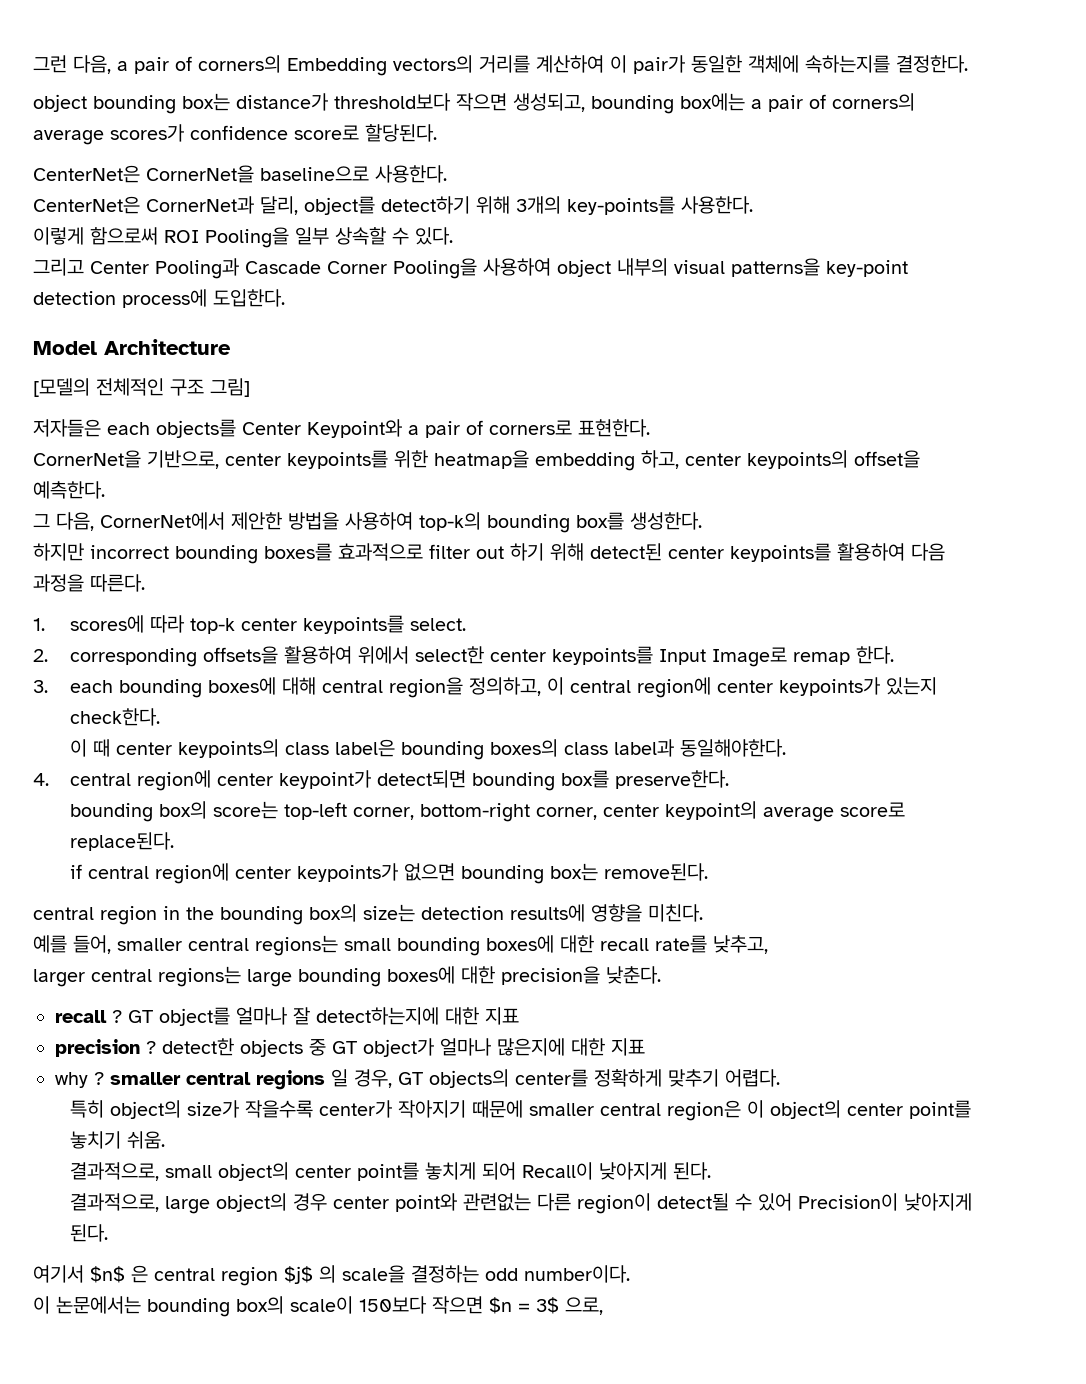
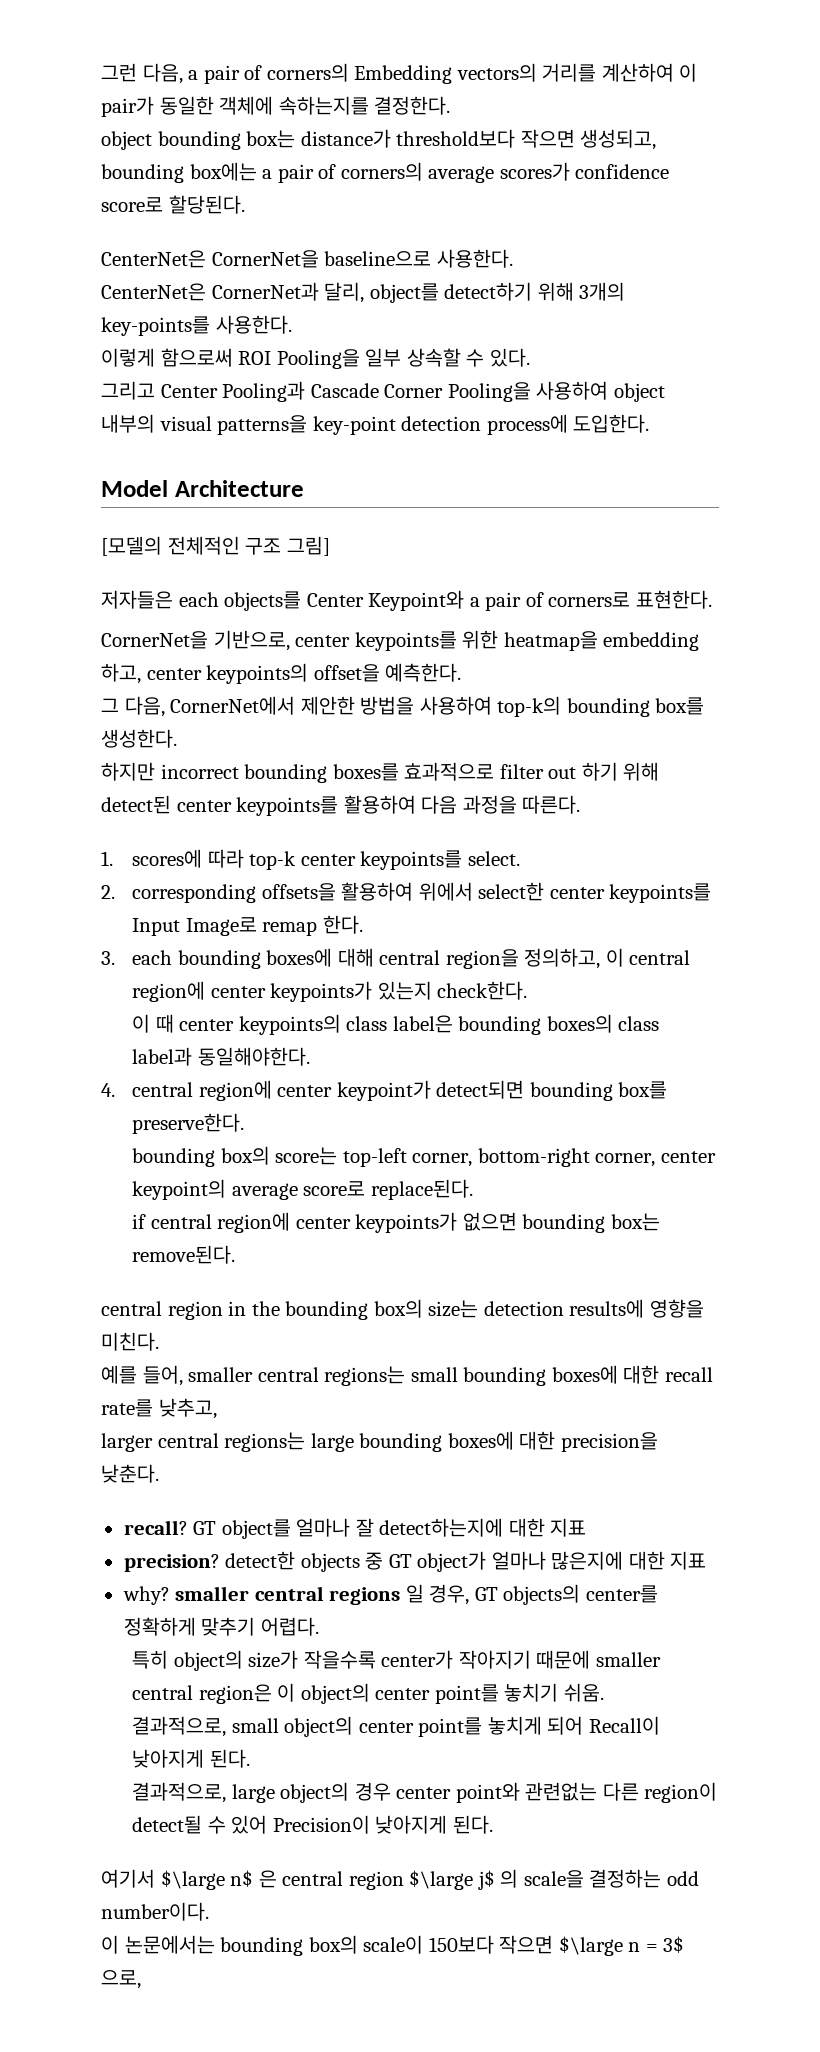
- recall ?
+ recall?
- precision ? detect한 objects 중 GT object가 얼마나 많은지에 대한 지표
+ precision? detect한 objects 중 GT object가 얼마나 많은지에 대한 지표
- why ? smaller central regions 일 경우, GT objects의 center를 정확하게 맞추기 어렵다.
+ why? smaller central regions 일 경우, GT objects의 center를 정확하게 맞추기 어렵다.
- 여기서 $n$ 은 central region $j$ 의 scale을 결정하는 odd number이다.
+ 여기서 $\large n$ 은 central region $\large j$ 의 scale을 결정하는 odd number이다.
- 이 논문에서는 bounding box의 scale이 150보다 작으면 $n = 3$ 으로,
+ 이 논문에서는 bounding box의 scale이 150보다 작으면 $\large n = 3$ 으로,

